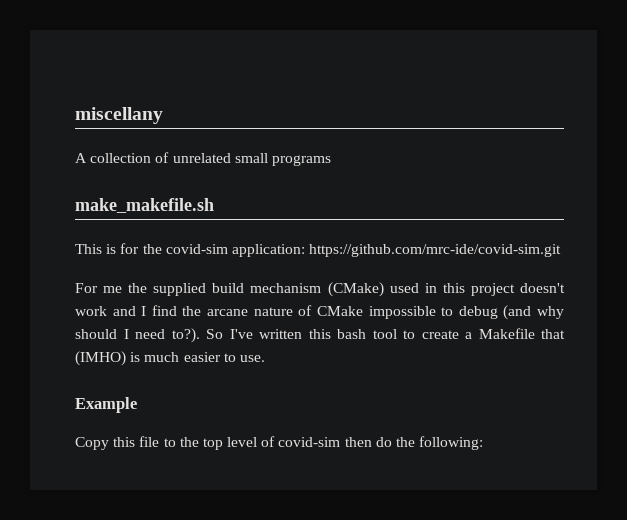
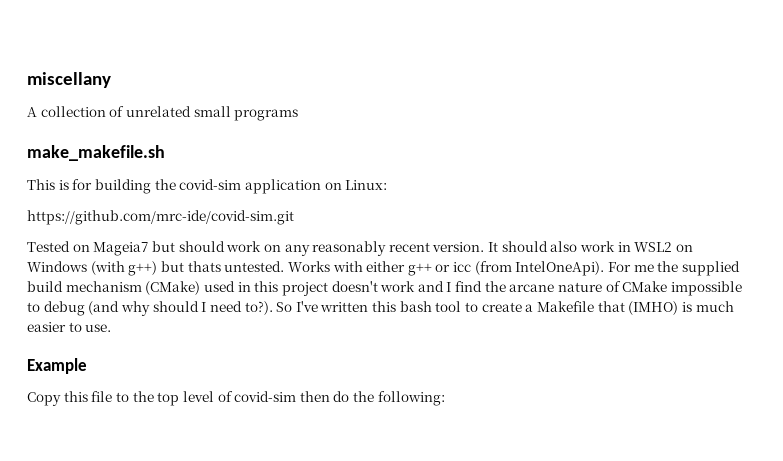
- This is for the covid-sim application: https://github.com/mrc-ide/covid-sim.git
- For me the supplied build mechanism (CMake) used in this project doesn't work and I find the arcane nature of CMake impossible to debug (and why should I need to?).
+ This is for building the covid-sim application on Linux:
+ https://github.com/mrc-ide/covid-sim.git
+ Tested on Mageia7 but should work on any reasonably recent version. It should also work in WSL2 on Windows (with g++) but thats untested. Works with either g++ or icc (from IntelOneApi). For me the supplied build mechanism (CMake) used in this project doesn't work and I find the arcane nature of CMake impossible to debug (and why should I need to?).

